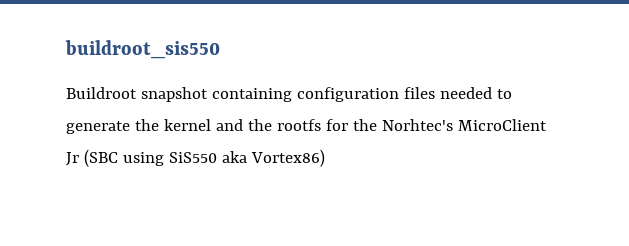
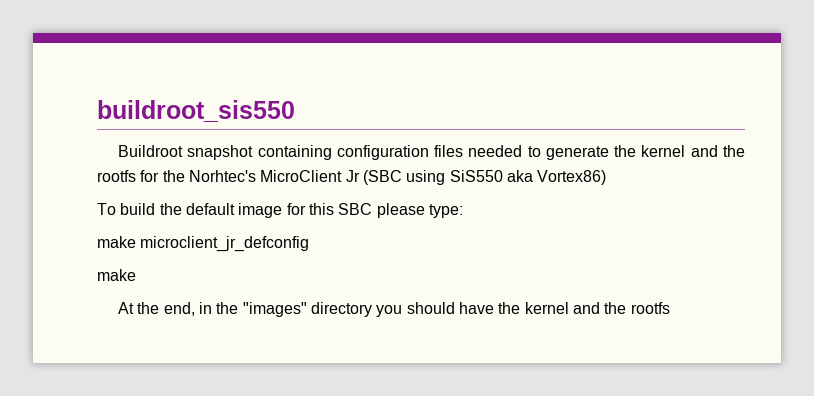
+ To build the default image for this SBC please type:
+ make microclient_jr_defconfig
+ make
+ At the end, in the "images" directory you should have the kernel and the rootfs

